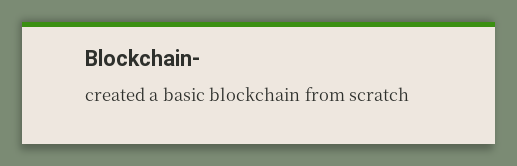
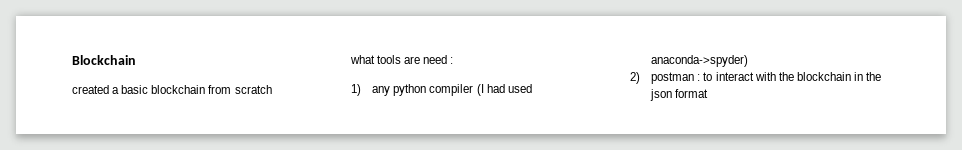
- Blockchain-
+ Blockchain
+ what tools are need :
+ 1) any python compiler (I had used anaconda->spyder)
+ 2) postman : to interact with the blockchain in the json format

